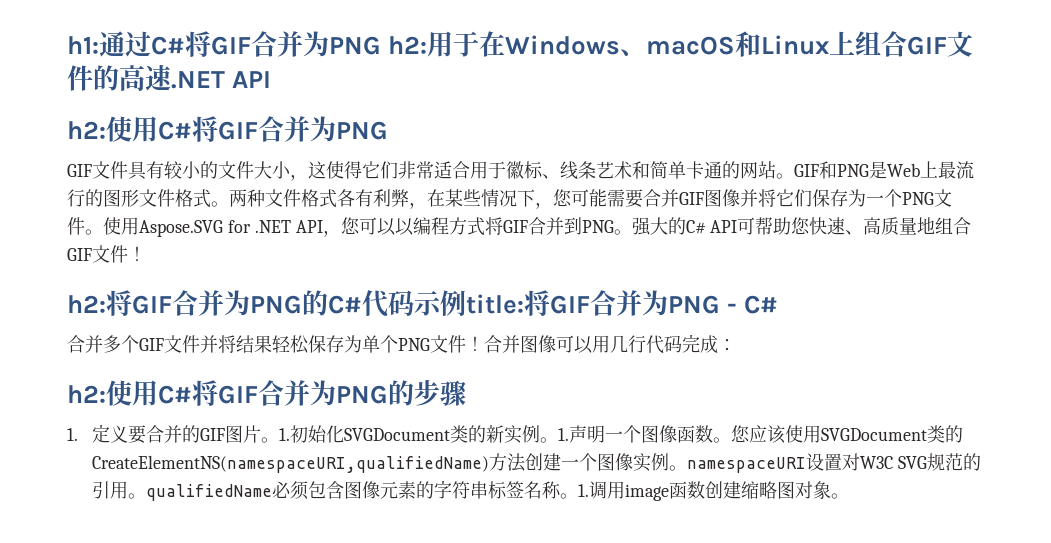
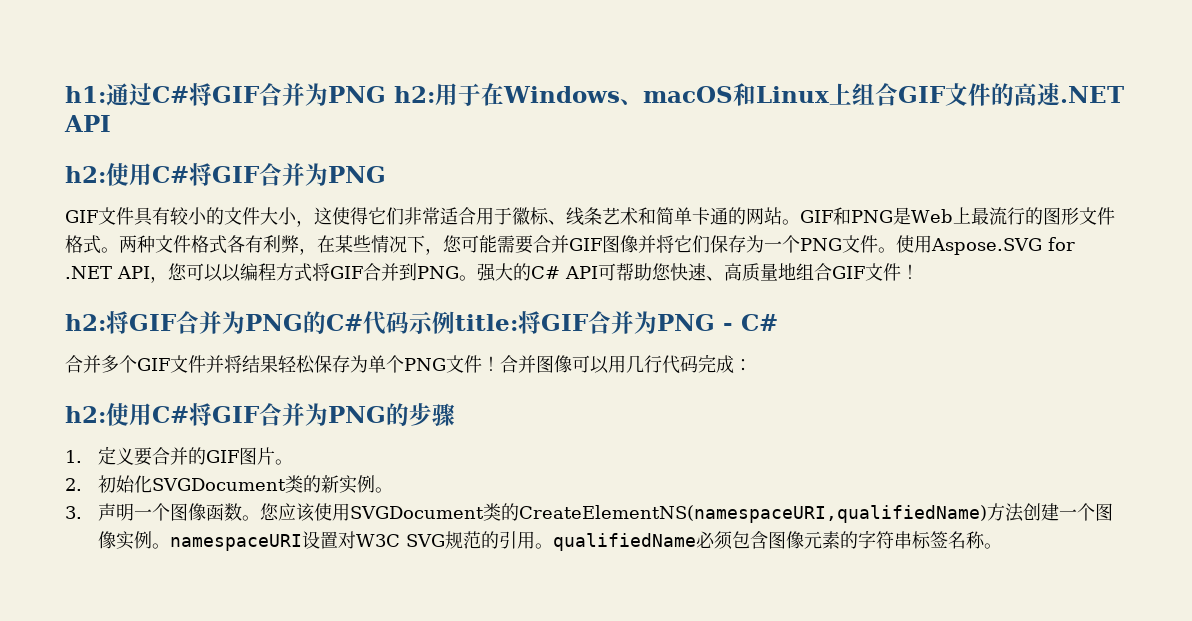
- 1.定义要合并的GIF图片。1.初始化SVGDocument类的新实例。1.声明一个图像函数。
+ 1.定义要合并的GIF图片。
+ 2.初始化SVGDocument类的新实例。
+ 3.声明一个图像函数。
- 1.调用image函数创建缩略图对象。

